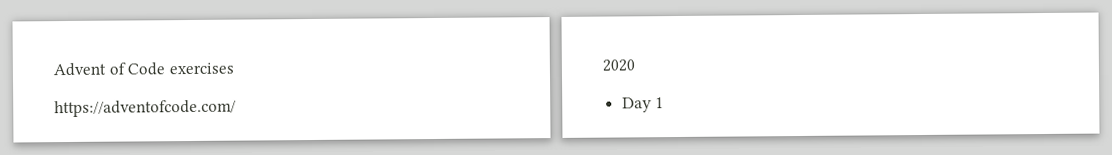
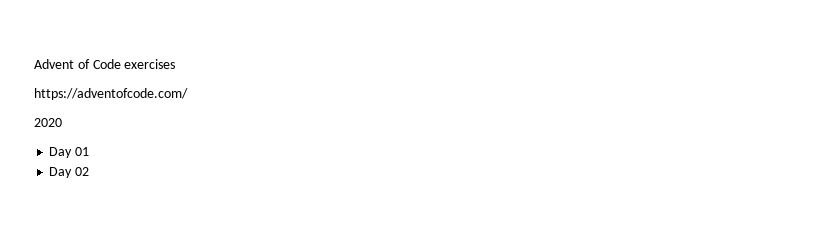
- Day 1
+ Day 01
+ Day 02

